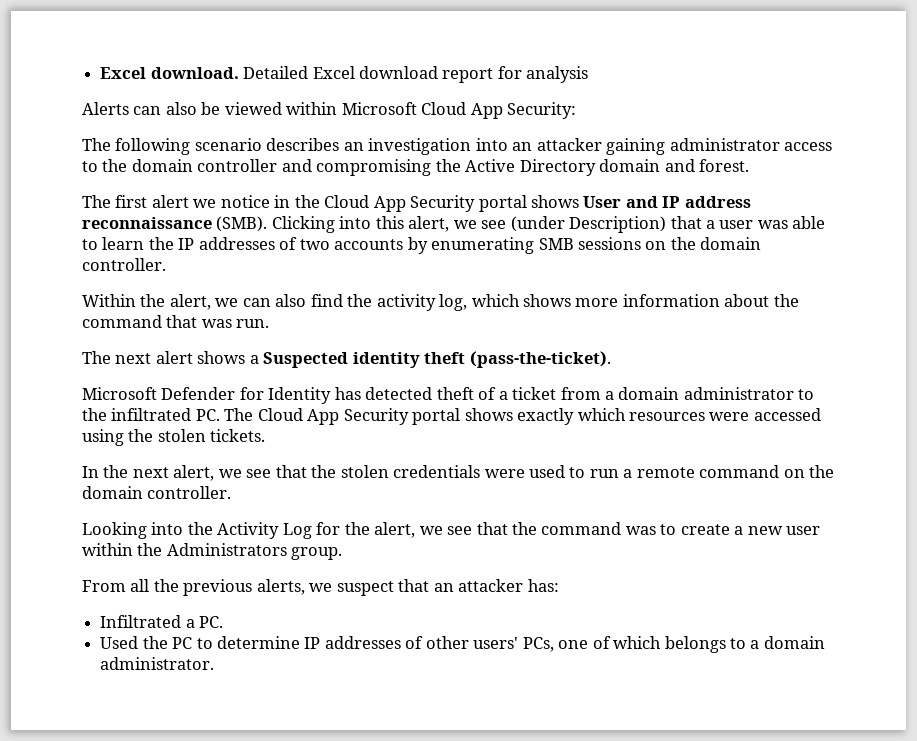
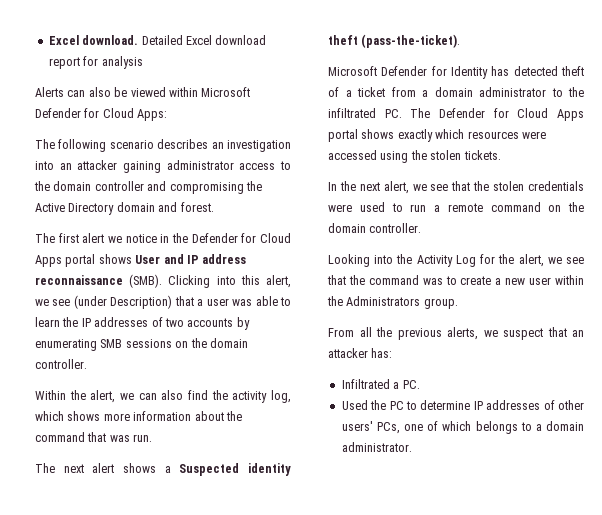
- Alerts can also be viewed within Microsoft Cloud App Security:
+ Alerts can also be viewed within Microsoft Defender for Cloud Apps:
- The first alert we notice in the Cloud App Security portal shows User and IP address reconnaissance (SMB).
+ The first alert we notice in the Defender for Cloud Apps portal shows User and IP address reconnaissance (SMB).
- Microsoft Defender for Identity has detected theft of a ticket from a domain administrator to the infiltrated PC. The Cloud App Security portal shows exactly which resources were accessed using the stolen tickets.
+ Microsoft Defender for Identity has detected theft of a ticket from a domain administrator to the infiltrated PC. The Defender for Cloud Apps portal shows exactly which resources were accessed using the stolen tickets.

